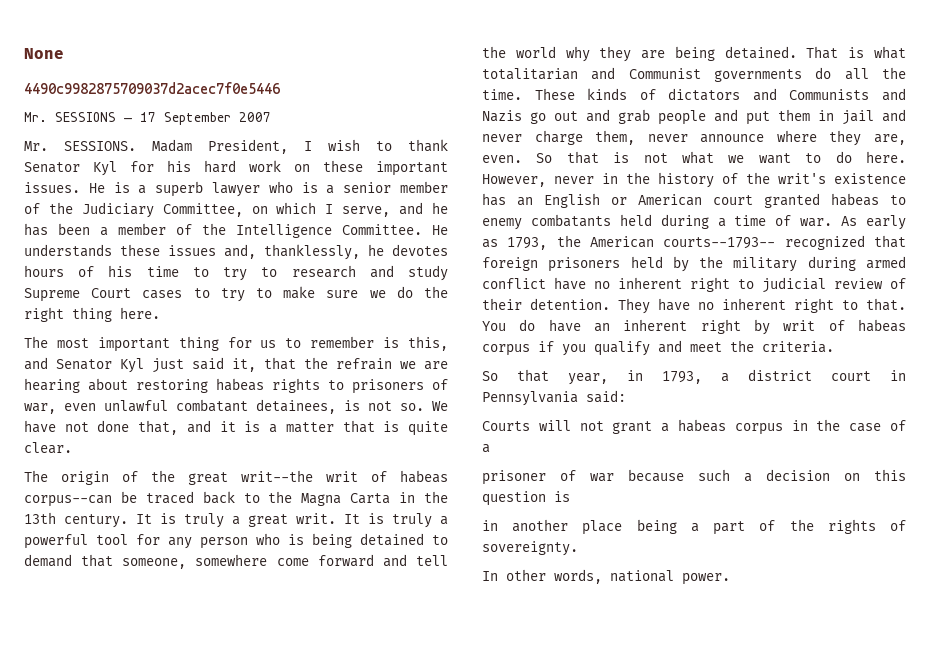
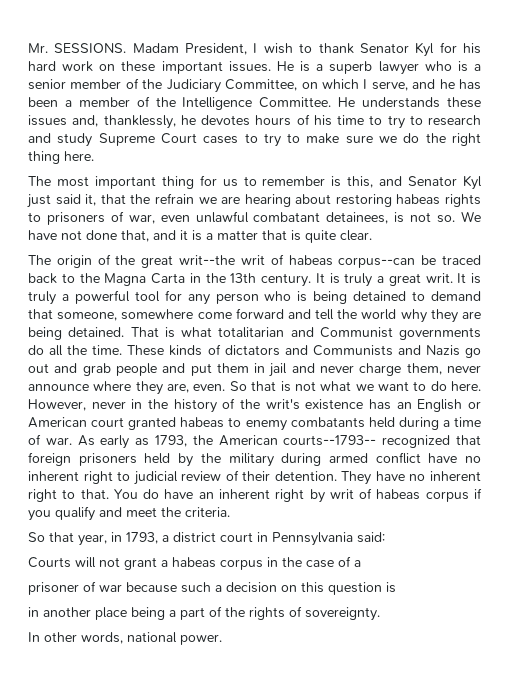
- None
- 4490c9982875709037d2acec7f0e5446
- Mr. SESSIONS — 17 September 2007

